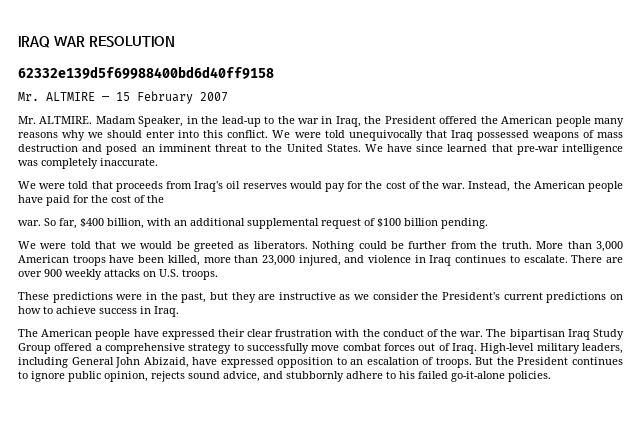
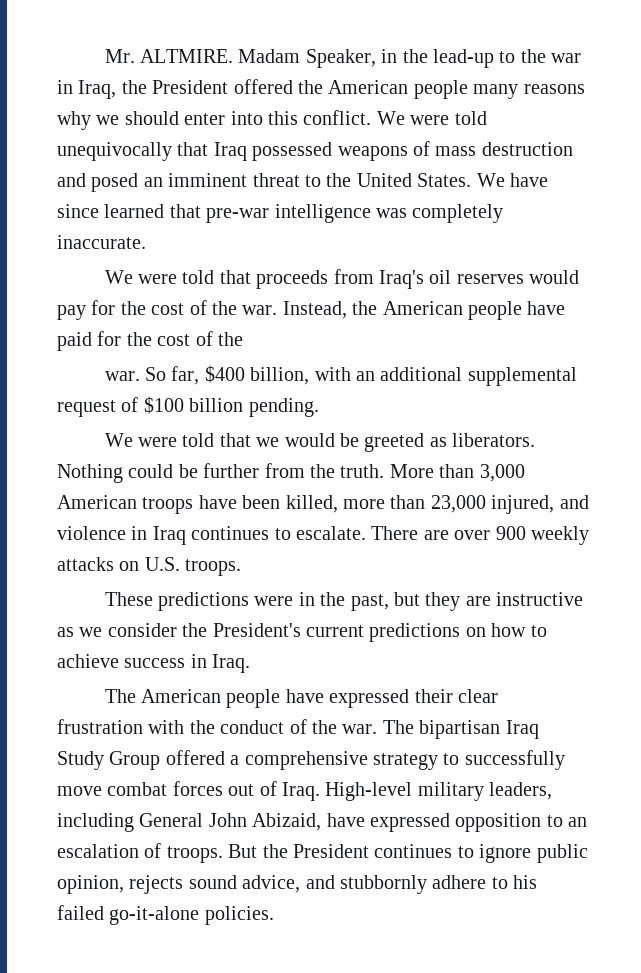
- IRAQ WAR RESOLUTION
- 62332e139d5f69988400bd6d40ff9158
- Mr. ALTMIRE — 15 February 2007

